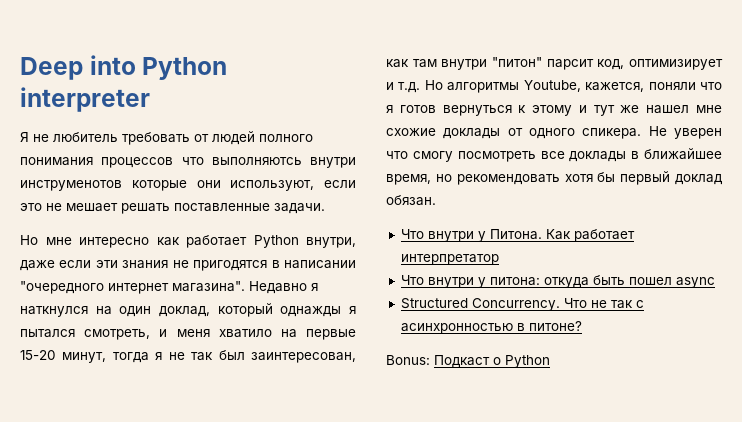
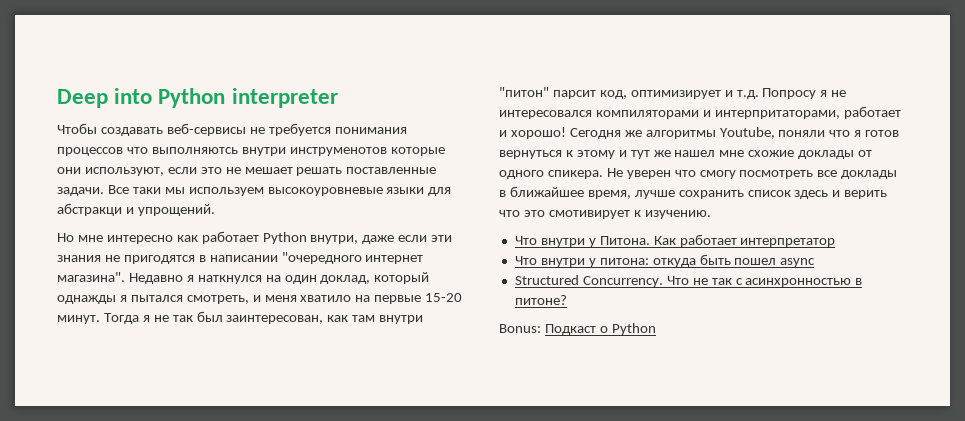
- Я не любитель требовать от людей полного понимания процессов что выполняютсь внутри инструменотов которые они используют, если это не мешает решать поставленные задачи.
+ Чтобы создавать веб-сервисы не требуется понимания процессов что выполняютсь внутри инструменотов которые они используют, если это не мешает решать поставленные задачи. Все таки мы используем высокоуровневые языки для абстракци и упрощений.
- Недавно я наткнулся на один доклад, который однажды я пытался смотреть, и меня хватило на первые 15-20 минут, тогда я не так был заинтересован, как там внутри "питон" парсит код, оптимизирует и т.д. Но алгоритмы Youtube, кажется, поняли что я готов вернуться к этому и тут же нашел мне схожие доклады от одного спикера.
+ Недавно я наткнулся на один доклад, который однажды я пытался смотреть, и меня хватило на первые 15-20 минут. Тогда я не так был заинтересован, как там внутри "питон" парсит код, оптимизирует и т.д. Попросу я не интересовался компиляторами и интерпритаторами, работает и хорошо! Сегодня же алгоритмы Youtube, поняли что я готов вернуться к этому и тут же нашел мне схожие доклады от одного спикера.
- Не уверен что смогу посмотреть все доклады в ближайшее время, но рекомендовать хотя бы первый доклад обязан.
+ Не уверен что смогу посмотреть все доклады в ближайшее время, лучше сохранить список здесь и верить что это смотивирует к изучению.

